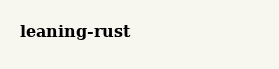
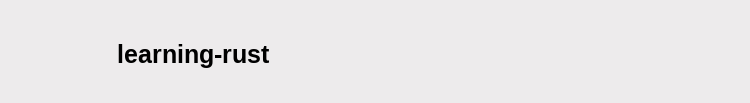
- leaning-rust
+ learning-rust

